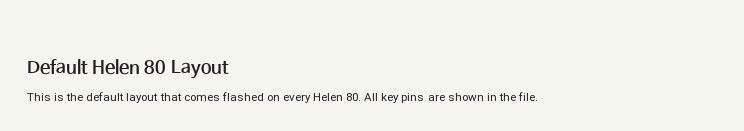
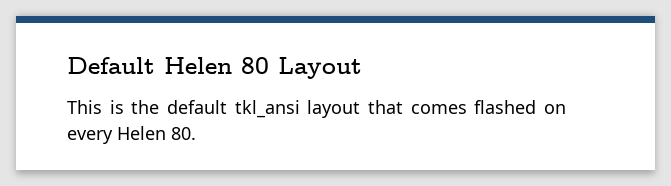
- This is the default layout that comes flashed on every Helen 80. All key pins are shown in the file.
+ This is the default tkl_ansi layout that comes flashed on every Helen 80.

